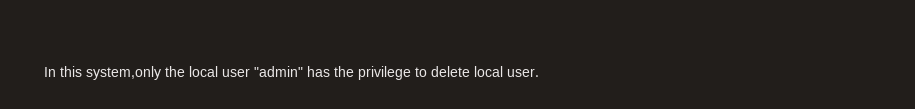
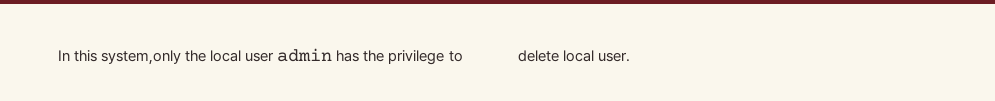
- In this system,only the local user "admin" has the privilege to delete local user.
+ In this system,only the local user admin has the privilege to delete local user.

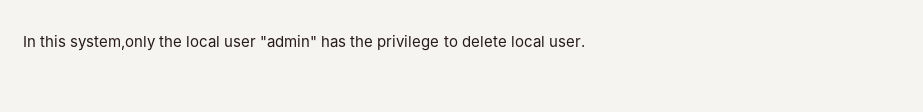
- In this system,only the local user admin has the privilege to delete local user.
+ In this system,only the local user "admin" has the privilege to delete local user.

